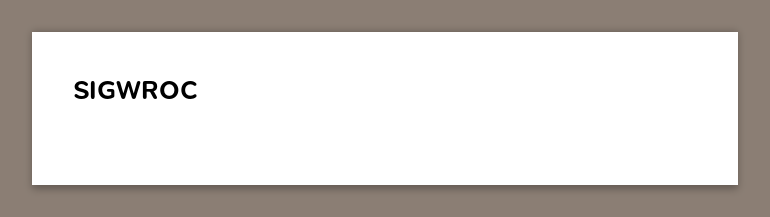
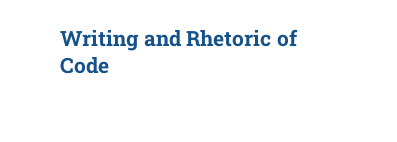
- SIGWROC
+ Writing and Rhetoric of Code

